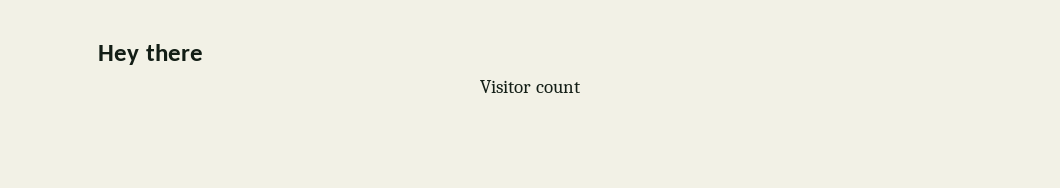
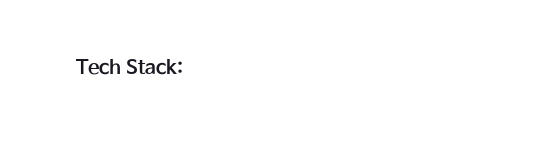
- Hey there
- Visitor count
+ Tech Stack:

